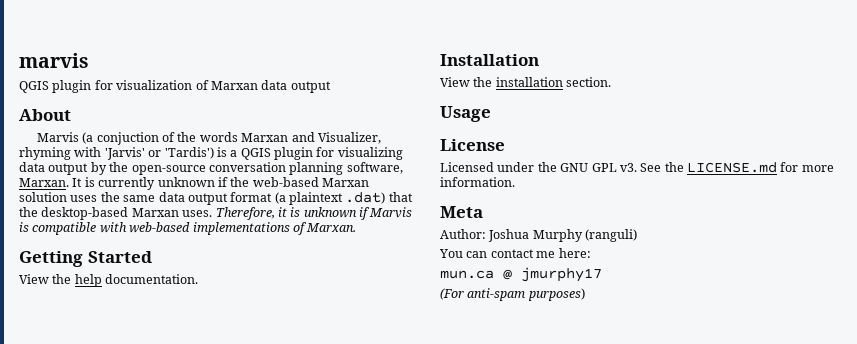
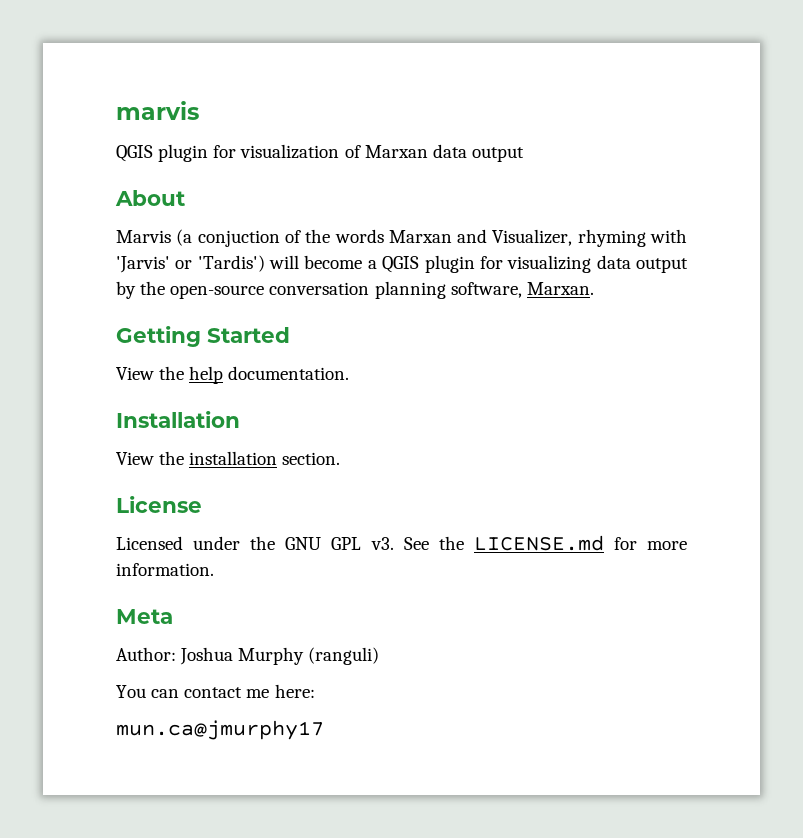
- Marvis (a conjuction of the words Marxan and Visualizer, rhyming with 'Jarvis' or 'Tardis') is a QGIS plugin for visualizing data output by the open-source conversation planning software, Marxan. It is currently unknown if the web-based Marxan solution uses the same data output format (a plaintext .dat) that the desktop-based Marxan uses. Therefore, it is unknown if Marvis is compatible with web-based implementations of Marxan.
+ Marvis (a conjuction of the words Marxan and Visualizer, rhyming with 'Jarvis' or 'Tardis') will become a QGIS plugin for visualizing data output by the open-source conversation planning software, Marxan.
- Usage
- mun.ca @ jmurphy17
- (For anti-spam purposes)
+ mun.ca@jmurphy17

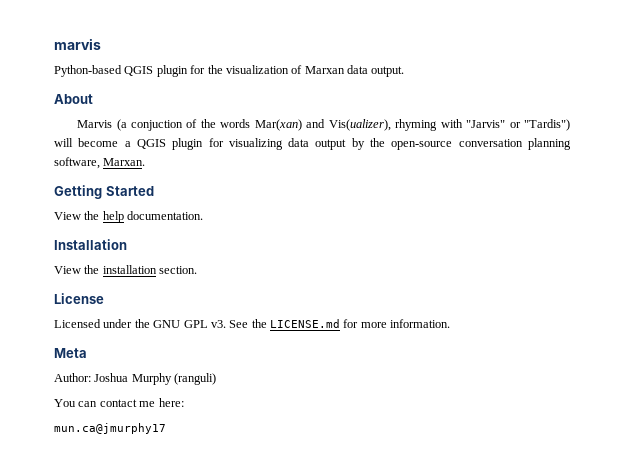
- QGIS plugin for visualization of Marxan data output
+ Python-based QGIS plugin for the visualization of Marxan data output.
- Marvis (a conjuction of the words Marxan and Visualizer, rhyming with 'Jarvis' or 'Tardis') will become a QGIS plugin for visualizing data output by the open-source conversation planning software, Marxan.
+ Marvis (a conjuction of the words Mar(xan) and Vis(ualizer), rhyming with "Jarvis" or "Tardis") will become a QGIS plugin for visualizing data output by the open-source conversation planning software, Marxan.

